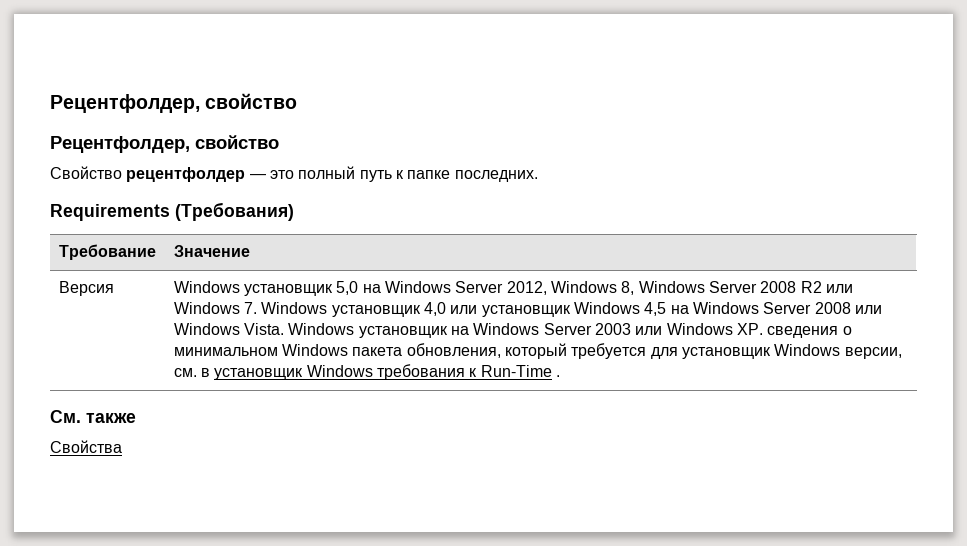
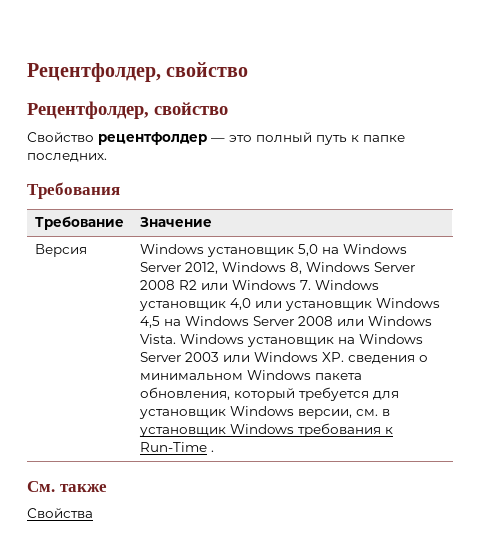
- Requirements (Требования)
+ Требования

